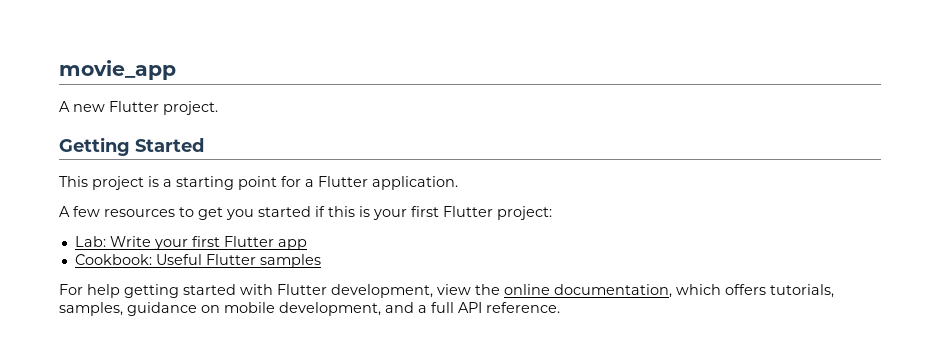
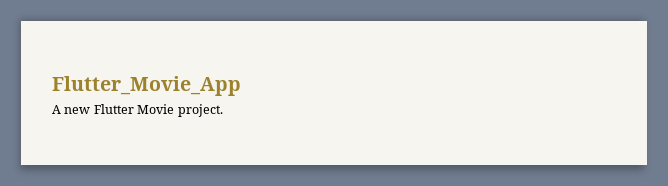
- movie_app
+ Flutter_Movie_App
- A new Flutter project.
+ A new Flutter Movie project.
- Getting Started
- This project is a starting point for a Flutter application.
- A few resources to get you started if this is your first Flutter project:
- Lab: Write your first Flutter app
- Cookbook: Useful Flutter samples
- For help getting started with Flutter development, view the online documentation, which offers tutorials, samples, guidance on mobile development, and a full API reference.

